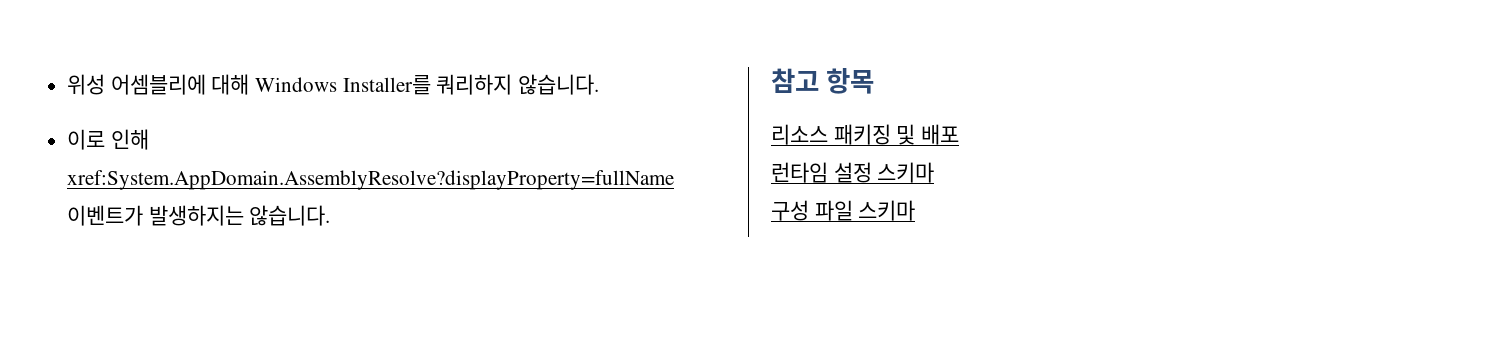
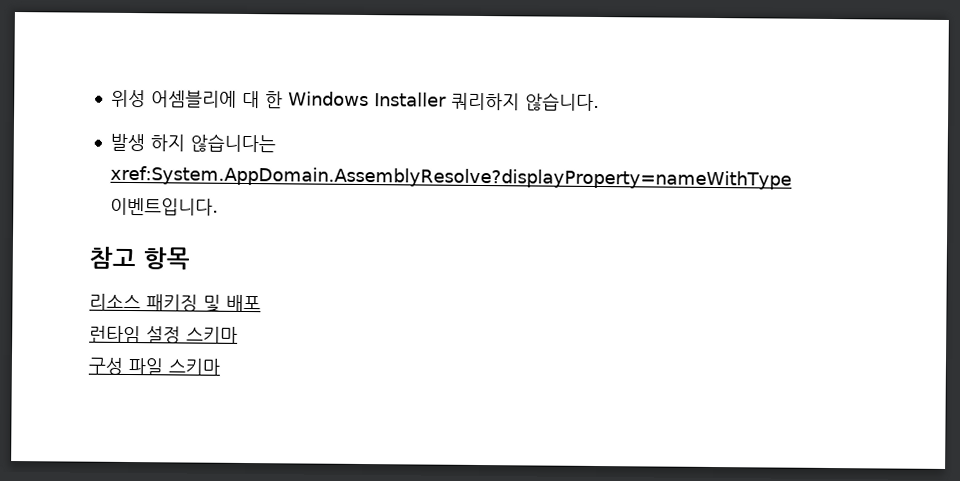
- 위성 어셈블리에 대해 Windows Installer를 쿼리하지 않습니다.
- 이로 인해 xref:System.AppDomain.AssemblyResolve?displayProperty=fullName 이벤트가 발생하지는 않습니다.
+ 위성 어셈블리에 대 한 Windows Installer 쿼리하지 않습니다.
+ 발생 하지 않습니다는 xref:System.AppDomain.AssemblyResolve?displayProperty=nameWithType 이벤트입니다.

